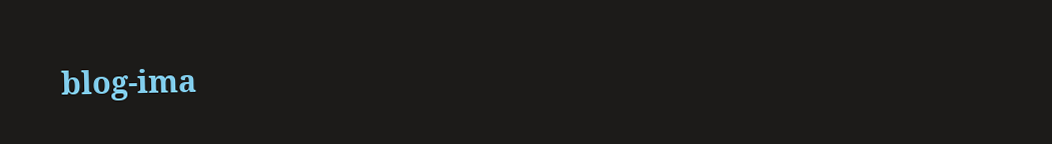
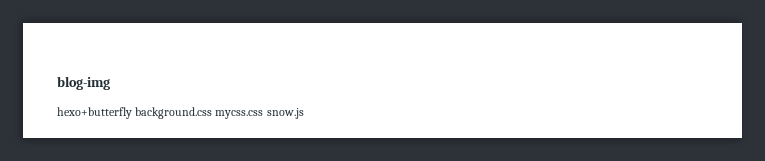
- blog-ima
+ blog-img
+ hexo+butterfly background.css mycss.css snow.js

